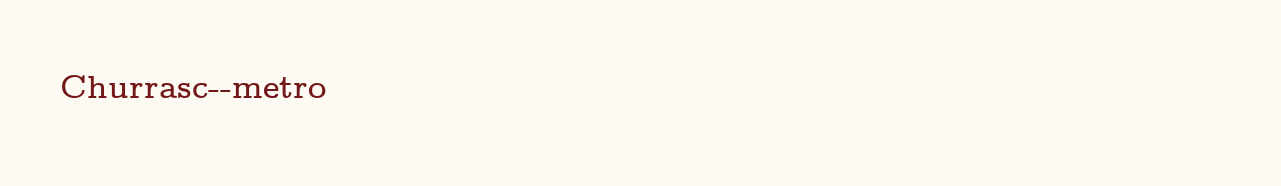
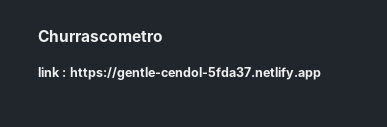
- Churrasc--metro
+ Churrascometro
+ link : https://gentle-cendol-5fda37.netlify.app

